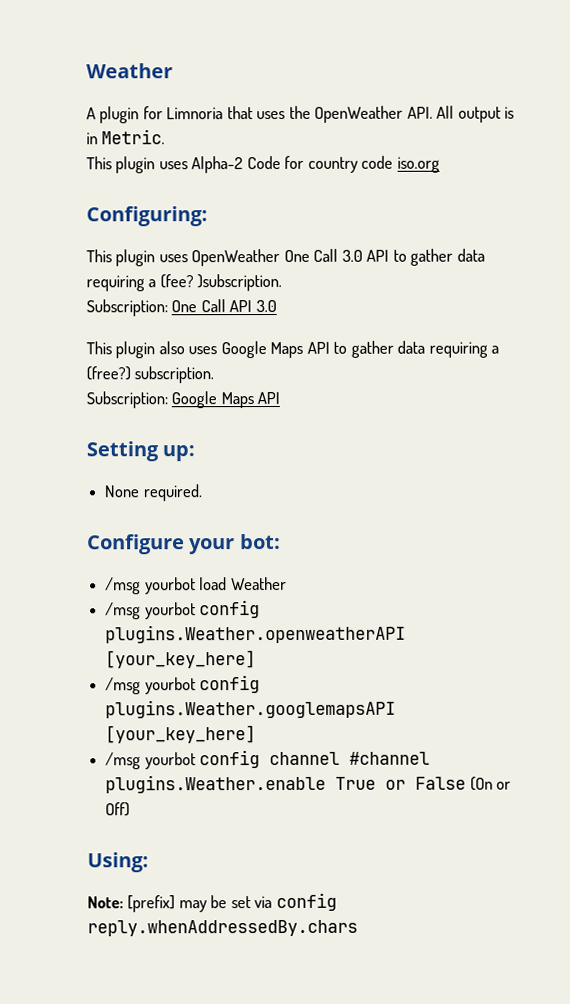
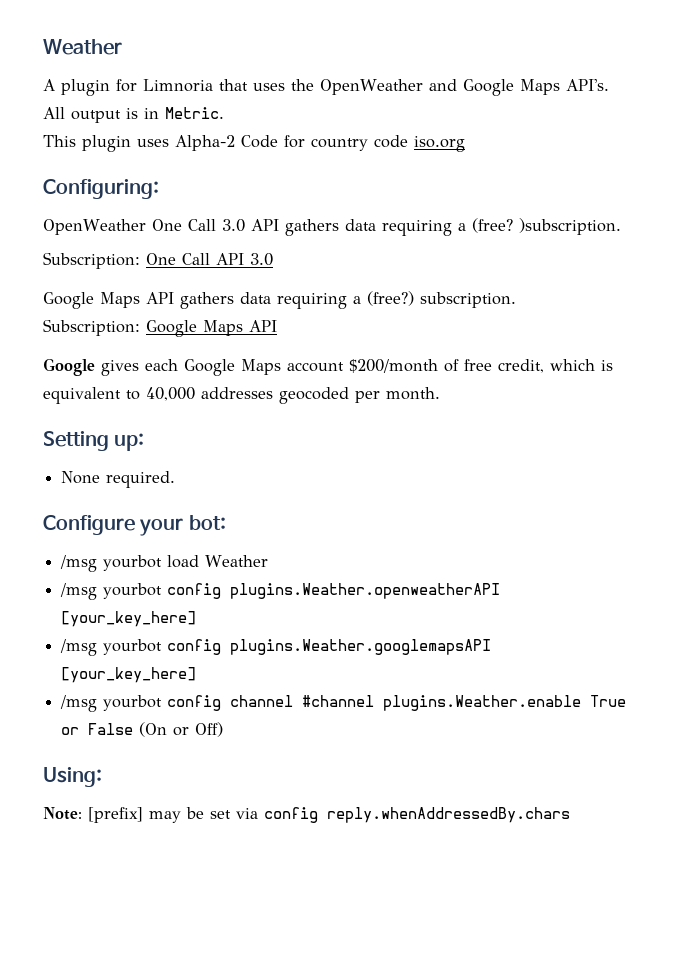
- A plugin for Limnoria that uses the OpenWeather API. All output is in Metric.
+ A plugin for Limnoria that uses the OpenWeather and Google Maps API's. All output is in Metric.
- This plugin uses OpenWeather One Call 3.0 API to gather data requiring a (fee? )subscription.
+ OpenWeather One Call 3.0 API gathers data requiring a (free? )subscription.
- This plugin also uses Google Maps API to gather data requiring a (free?) subscription.
+ Google Maps API gathers data requiring a (free?) subscription.
+ Google gives each Google Maps account $200/month of free credit, which is equivalent to 40,000 addresses geocoded per month.

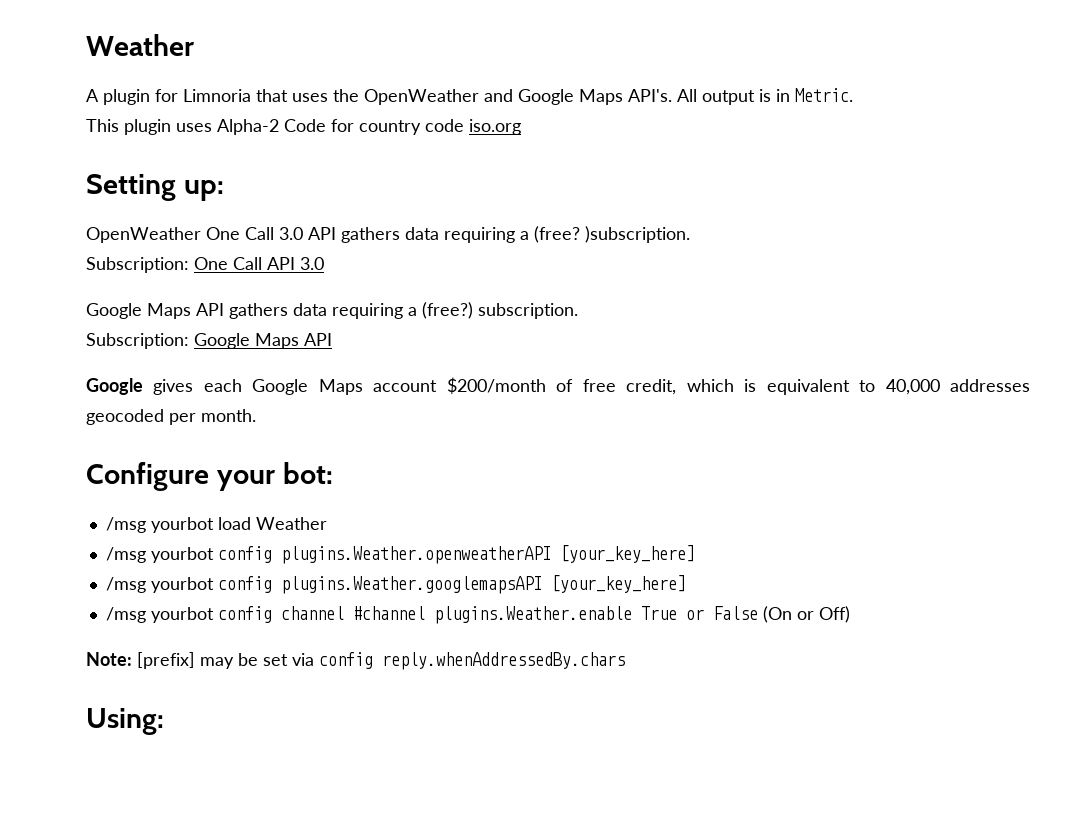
- Configuring:
+ Setting up:
- Setting up:
- None required.
- Using:
+ Using:

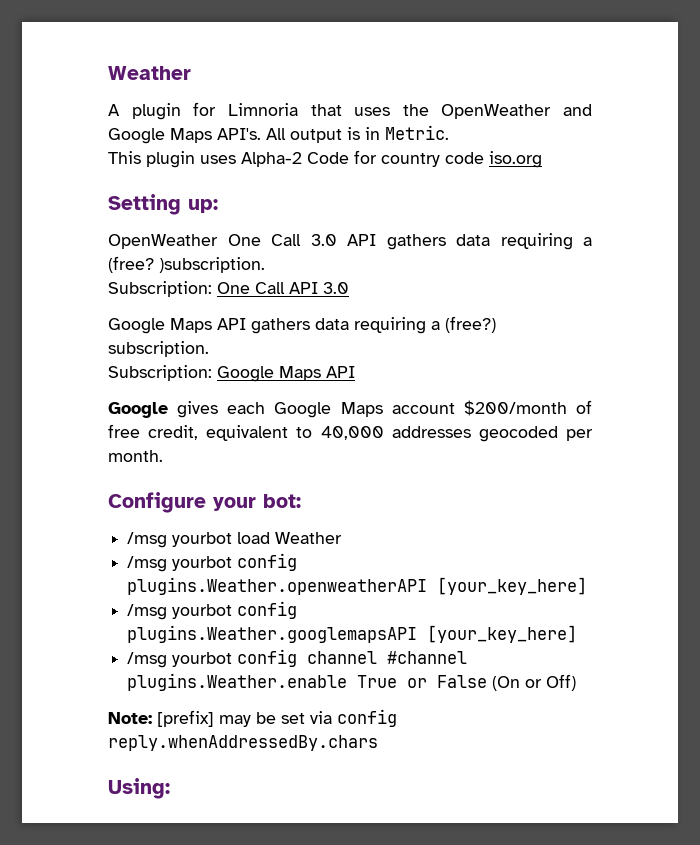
- Google gives each Google Maps account $200/month of free credit, which is equivalent to 40,000 addresses geocoded per month.
+ Google gives each Google Maps account $200/month of free credit, equivalent to 40,000 addresses geocoded per month.

